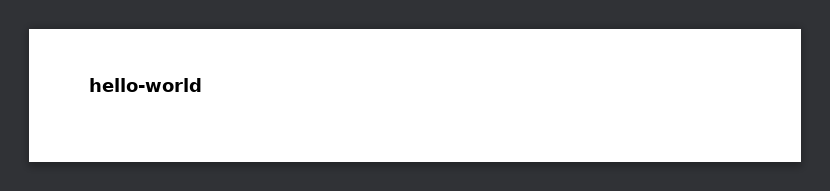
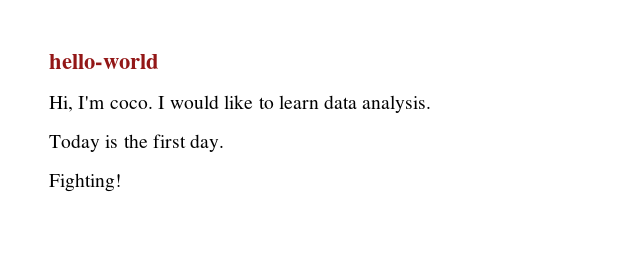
+ Hi, I'm coco. I would like to learn data analysis.
+ Today is the first day.
+ Fighting!

